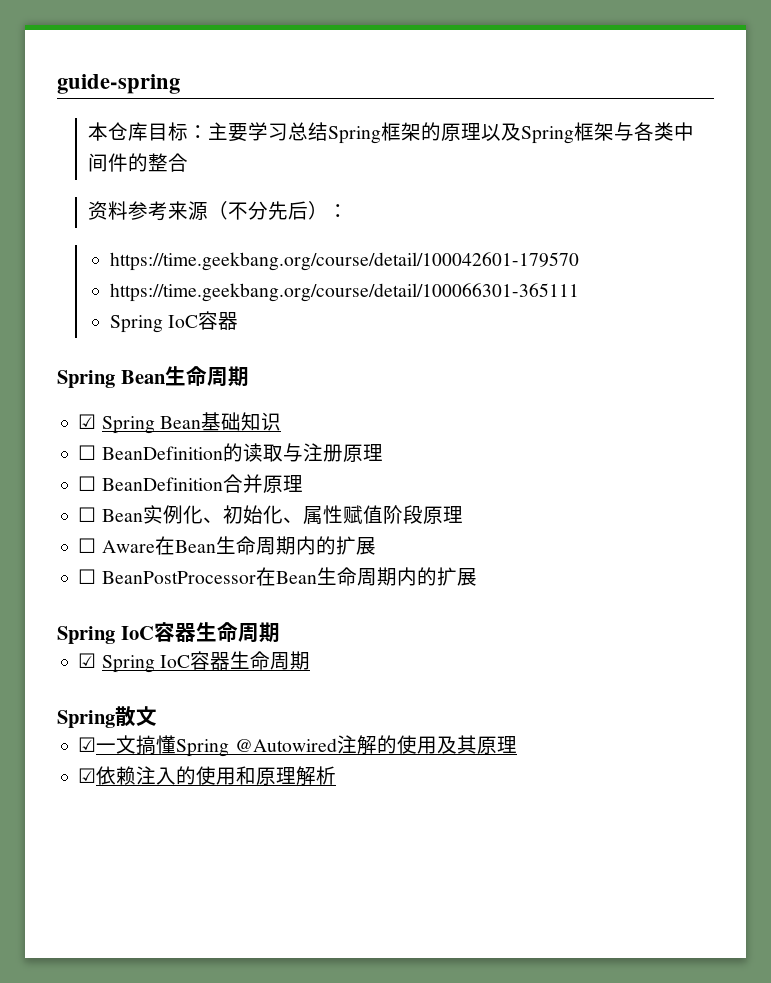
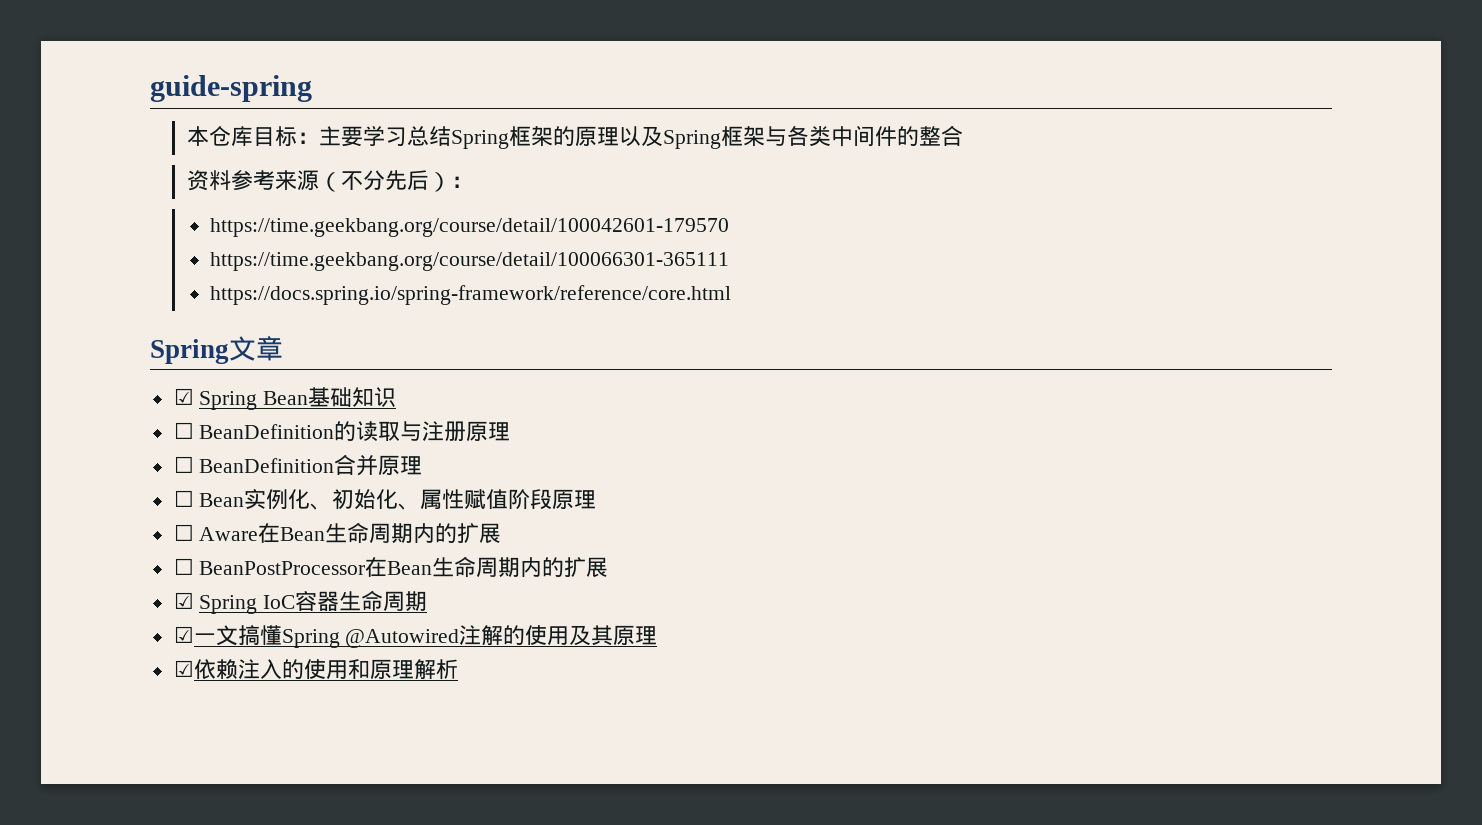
  https://time.geekbang.org/course/detail/100066301-365111
- Spring IoC容器
- Spring Bean生命周期
+ https://docs.spring.io/spring-framework/reference/core.html
+ Spring文章
  ☐ BeanPostProcessor在Bean生命周期内的扩展
- Spring IoC容器生命周期
- Spring散文

